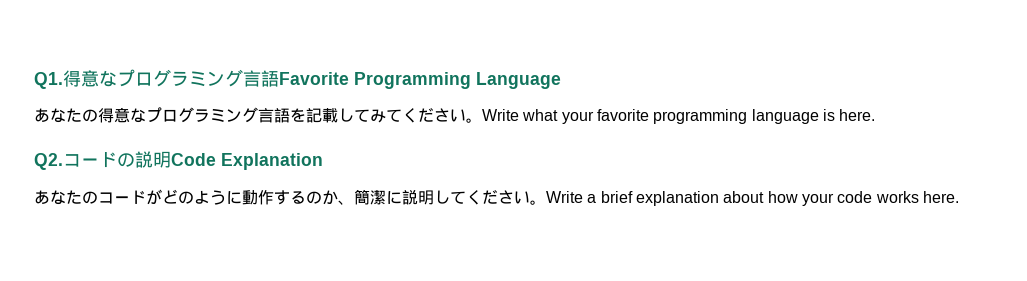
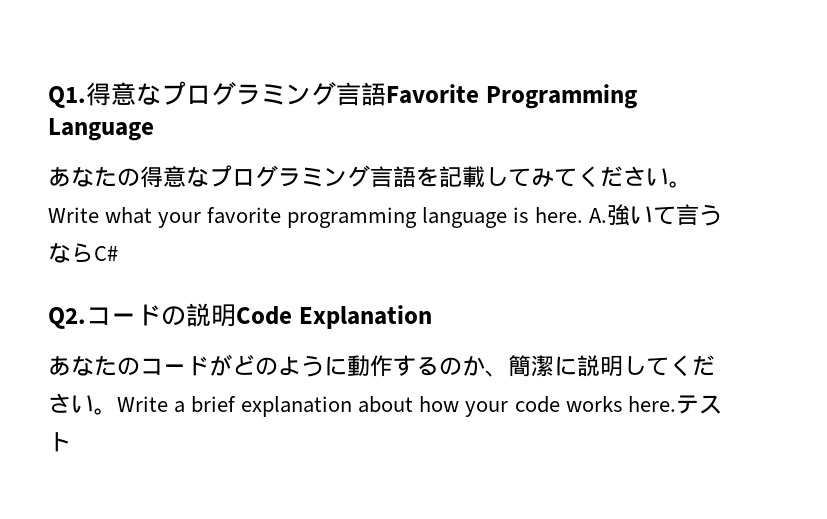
+ A.強いて言うならC#
+ テスト

